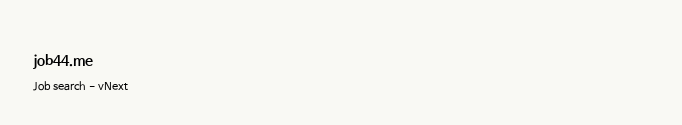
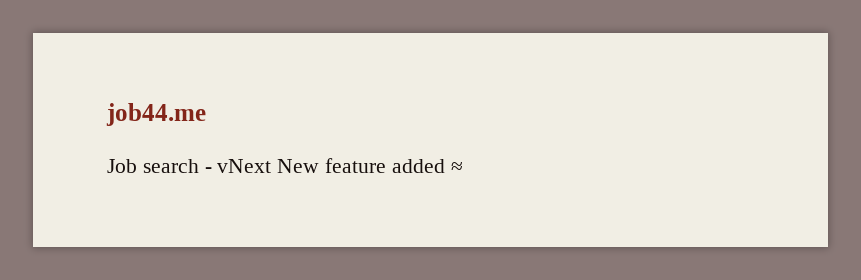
- Job search - vNext
+ Job search - vNext New feature added ≈

